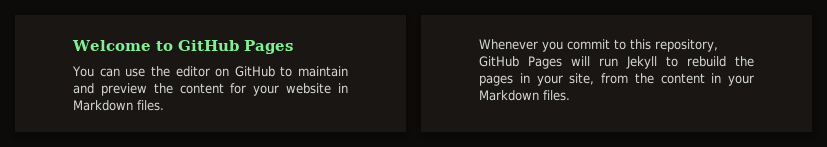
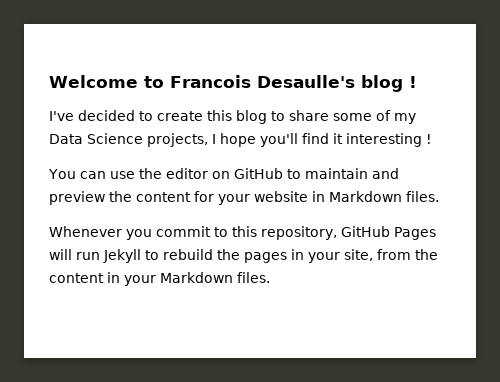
- Welcome to GitHub Pages
+ Welcome to Francois Desaulle's blog !
+ I've decided to create this blog to share some of my Data Science projects, I hope you'll find it interesting !

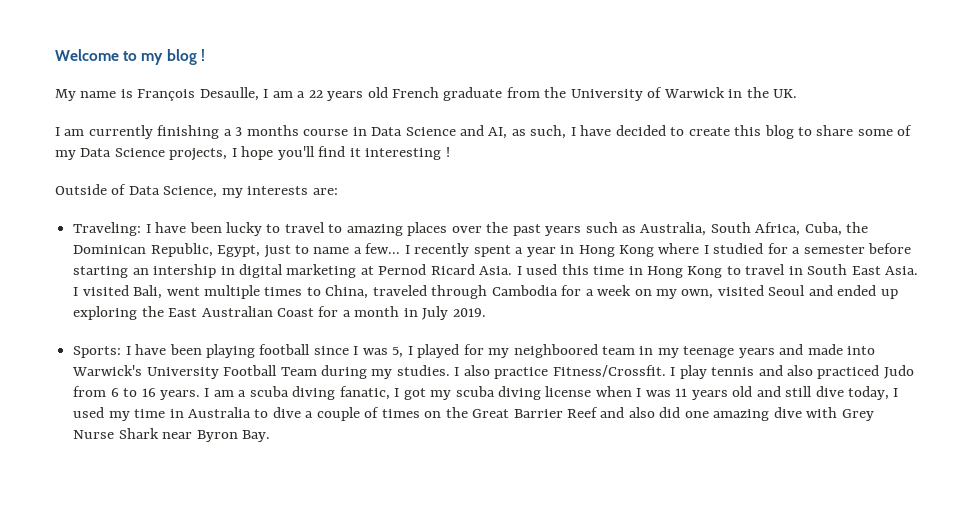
- Welcome to Francois Desaulle's blog !
+ Welcome to my blog !
- I've decided to create this blog to share some of my Data Science projects, I hope you'll find it interesting !
+ My name is François Desaulle, I am a 22 years old French graduate from the University of Warwick in the UK.
+ I am currently finishing a 3 months course in Data Science and AI, as such, I have decided to create this blog to share some of my Data Science projects, I hope you'll find it interesting !
- You can use the editor on GitHub to maintain and preview the content for your website in Markdown files.
- Whenever you commit to this repository, GitHub Pages will run Jekyll to rebuild the pages in your site, from the content in your Markdown files.
+ Outside of Data Science, my interests are:
+ Traveling: I have been lucky to travel to amazing places over the past years such as Australia, South Africa, Cuba, the Dominican Republic, Egypt, just to name a few... I recently spent a year in Hong Kong where I studied for a semester before starting an intership in digital marketing at Pernod Ricard Asia. I used this time in Hong Kong to travel in South East Asia. I visited Bali, went multiple times to China, traveled through Cambodia for a week on my own, visited Seoul and ended up exploring the East Australian Coast for a month in July 2019.
+ Sports: I have been playing football since I was 5, I played for my neighboored team in my teenage years and made into Warwick's University Football Team during my studies. I also practice Fitness/Crossfit. I play tennis and also practiced Judo from 6 to 16 years. I am a scuba diving fanatic, I got my scuba diving license when I was 11 years old and still dive today, I used my time in Australia to dive a couple of times on the Great Barrier Reef and also did one amazing dive with Grey Nurse Shark near Byron Bay.

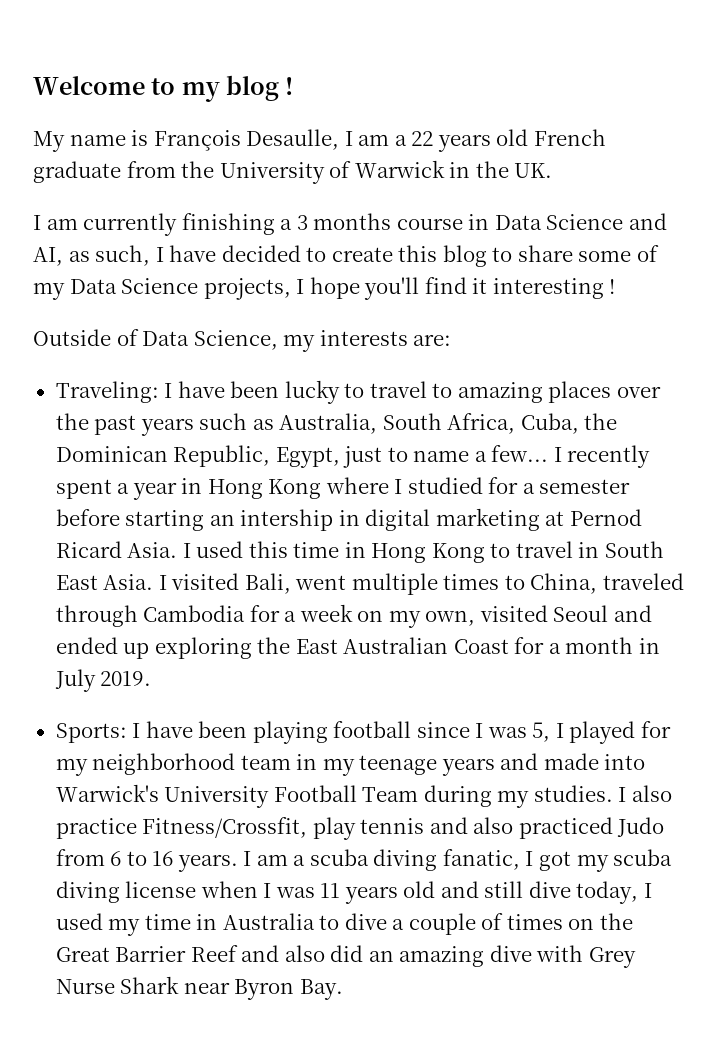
- Sports: I have been playing football since I was 5, I played for my neighboored team in my teenage years and made into Warwick's University Football Team during my studies.
+ Sports: I have been playing football since I was 5, I played for my neighborhood team in my teenage years and made into Warwick's University Football Team during my studies.
- I also practice Fitness/Crossfit. I play tennis and also practiced Judo from 6 to 16 years.
+ I also practice Fitness/Crossfit, play tennis and also practiced Judo from 6 to 16 years.
- I am a scuba diving fanatic, I got my scuba diving license when I was 11 years old and still dive today, I used my time in Australia to dive a couple of times on the Great Barrier Reef and also did one amazing dive with Grey Nurse Shark near Byron Bay.
+ I am a scuba diving fanatic, I got my scuba diving license when I was 11 years old and still dive today, I used my time in Australia to dive a couple of times on the Great Barrier Reef and also did an amazing dive with Grey Nurse Shark near Byron Bay.

